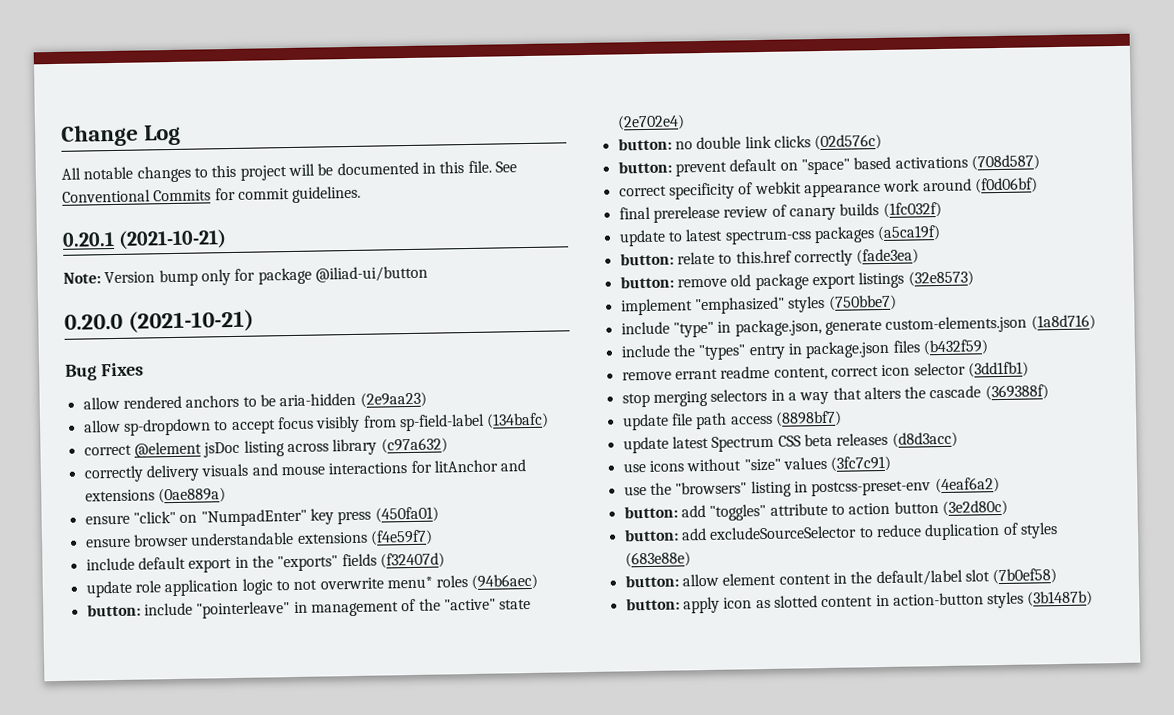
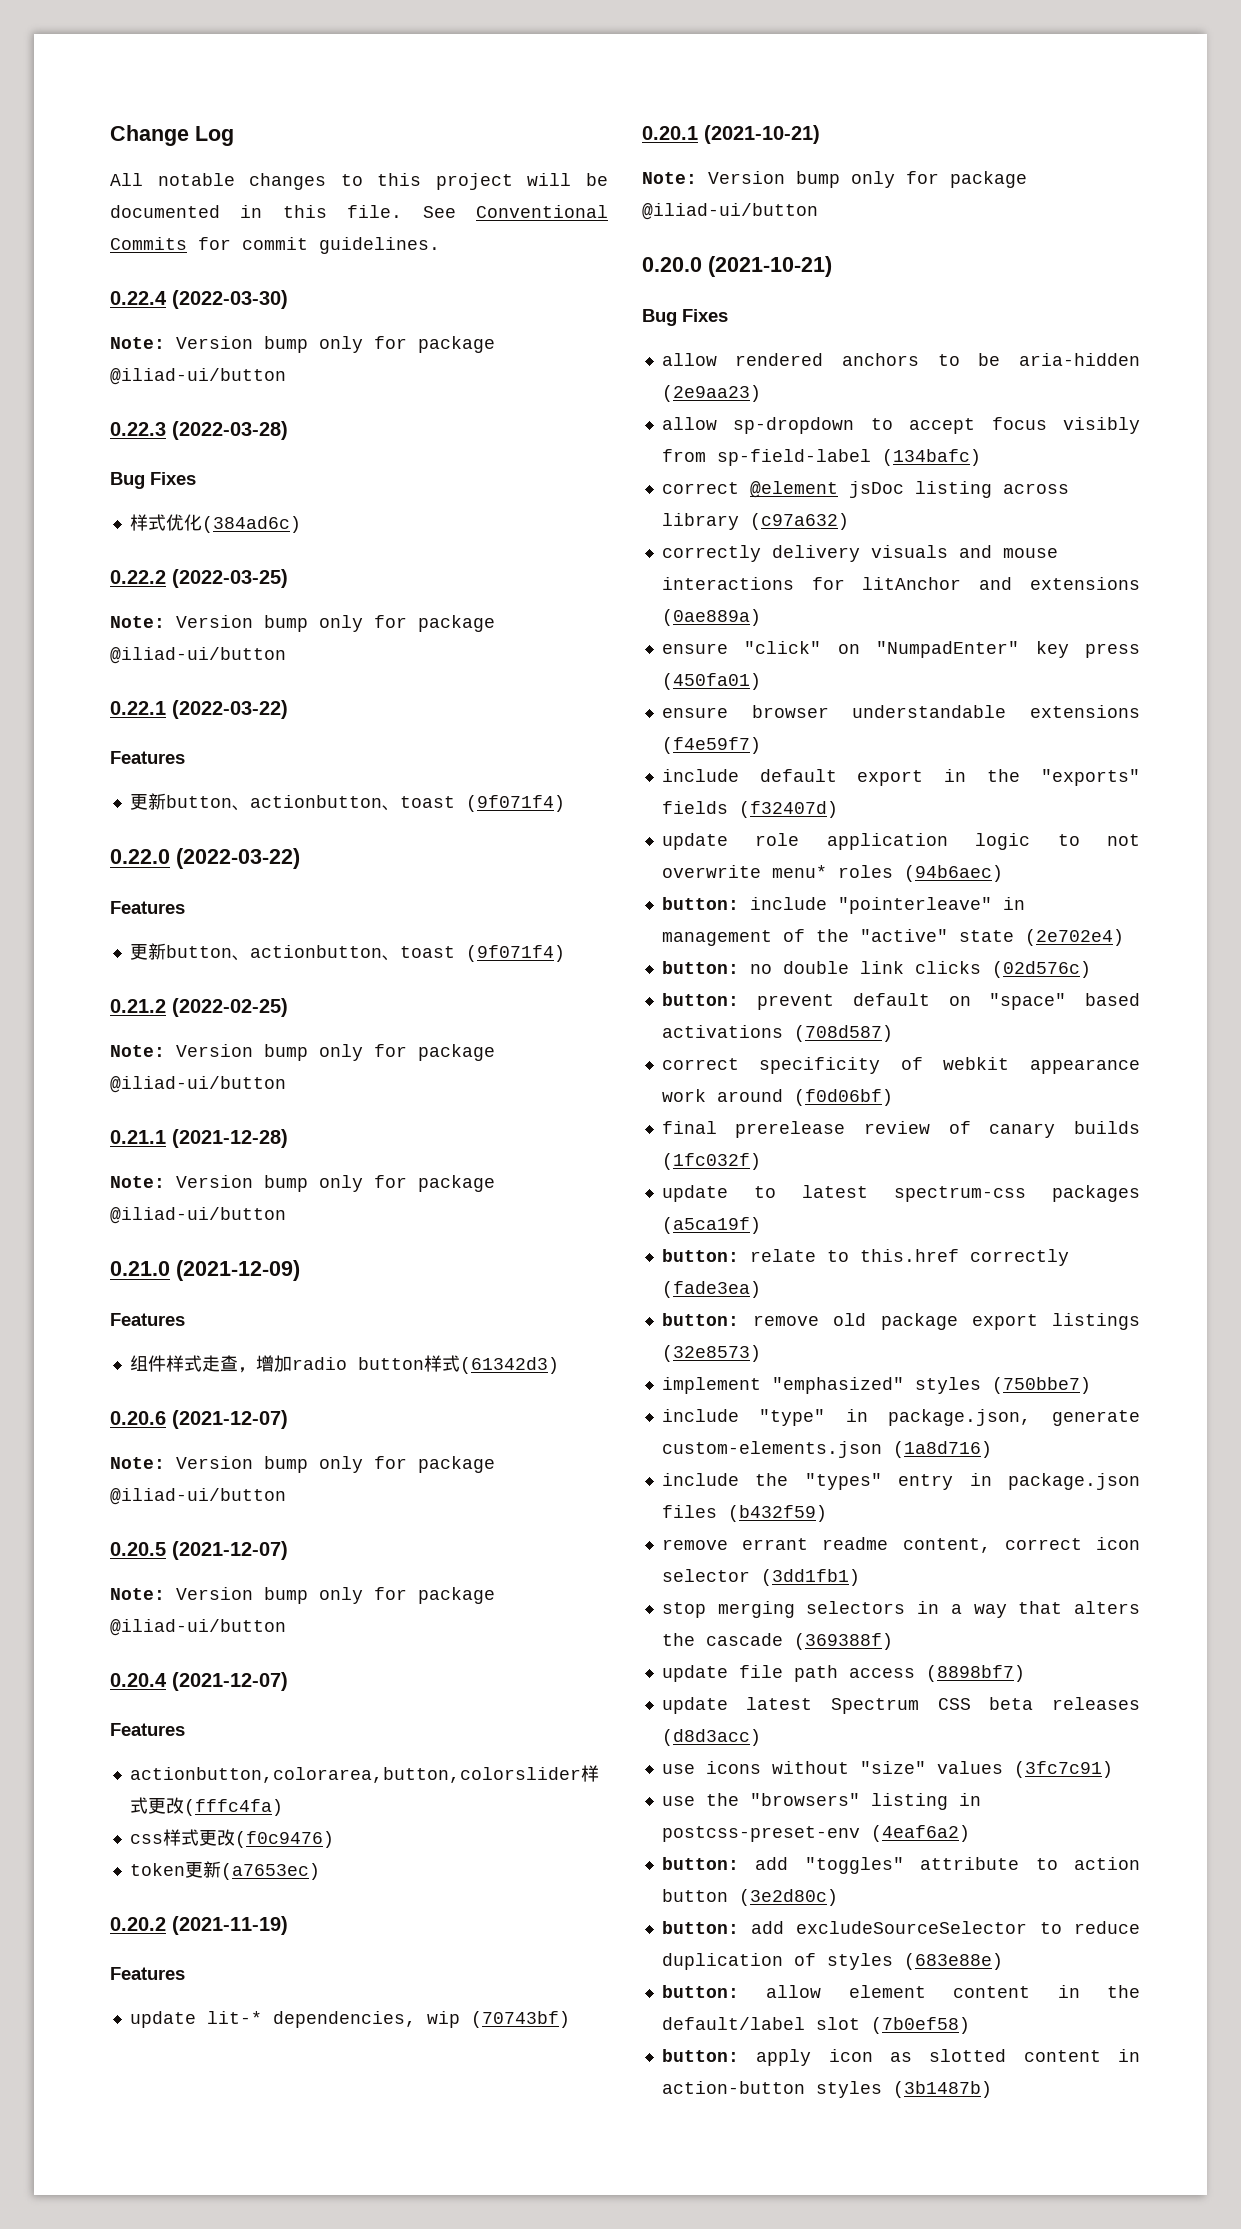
+ 0.22.4 (2022-03-30)
+ Note: Version bump only for package @iliad-ui/button
+ 0.22.3 (2022-03-28)
+ Bug Fixes
+ 样式优化(384ad6c)
+ 0.22.2 (2022-03-25)
+ Note: Version bump only for package @iliad-ui/button
+ 0.22.1 (2022-03-22)
+ Features
+ 更新button、actionbutton、toast (9f071f4)
+ 0.22.0 (2022-03-22)
+ Features
+ 更新button、actionbutton、toast (9f071f4)
+ 0.21.2 (2022-02-25)
+ Note: Version bump only for package @iliad-ui/button
+ 0.21.1 (2021-12-28)
+ Note: Version bump only for package @iliad-ui/button
+ 0.21.0 (2021-12-09)
+ Features
+ 组件样式走查，增加radio button样式(61342d3)
+ 0.20.6 (2021-12-07)
+ Note: Version bump only for package @iliad-ui/button
+ 0.20.5 (2021-12-07)
+ Note: Version bump only for package @iliad-ui/button
+ 0.20.4 (2021-12-07)
+ Features
+ actionbutton,colorarea,button,colorslider样式更改(fffc4fa)
+ css样式更改(f0c9476)
+ token更新(a7653ec)
+ 0.20.2 (2021-11-19)
+ Features
+ update lit-* dependencies, wip (70743bf)

